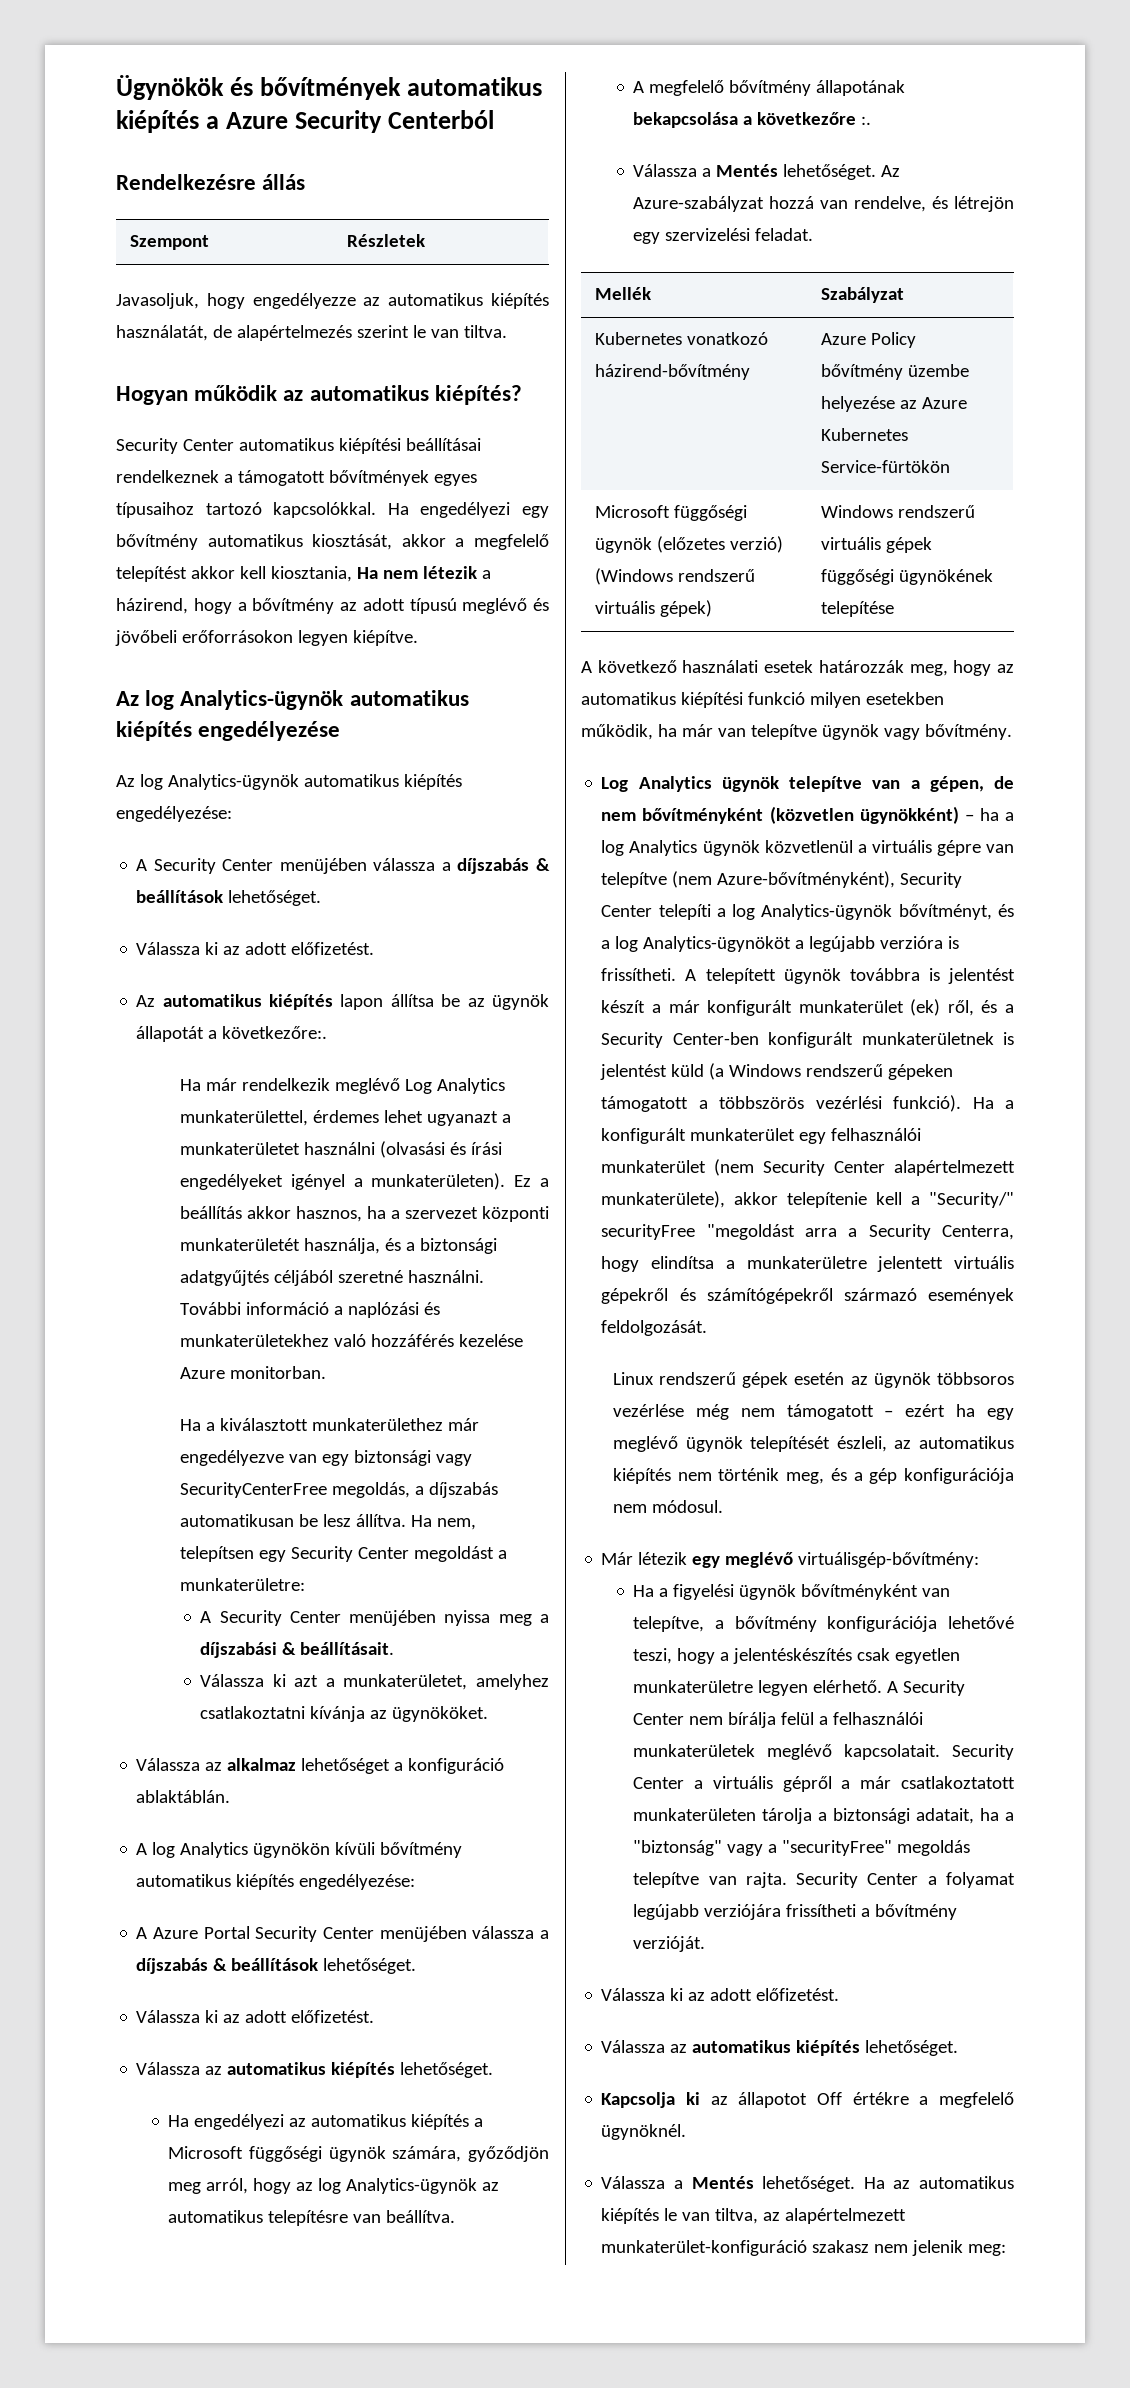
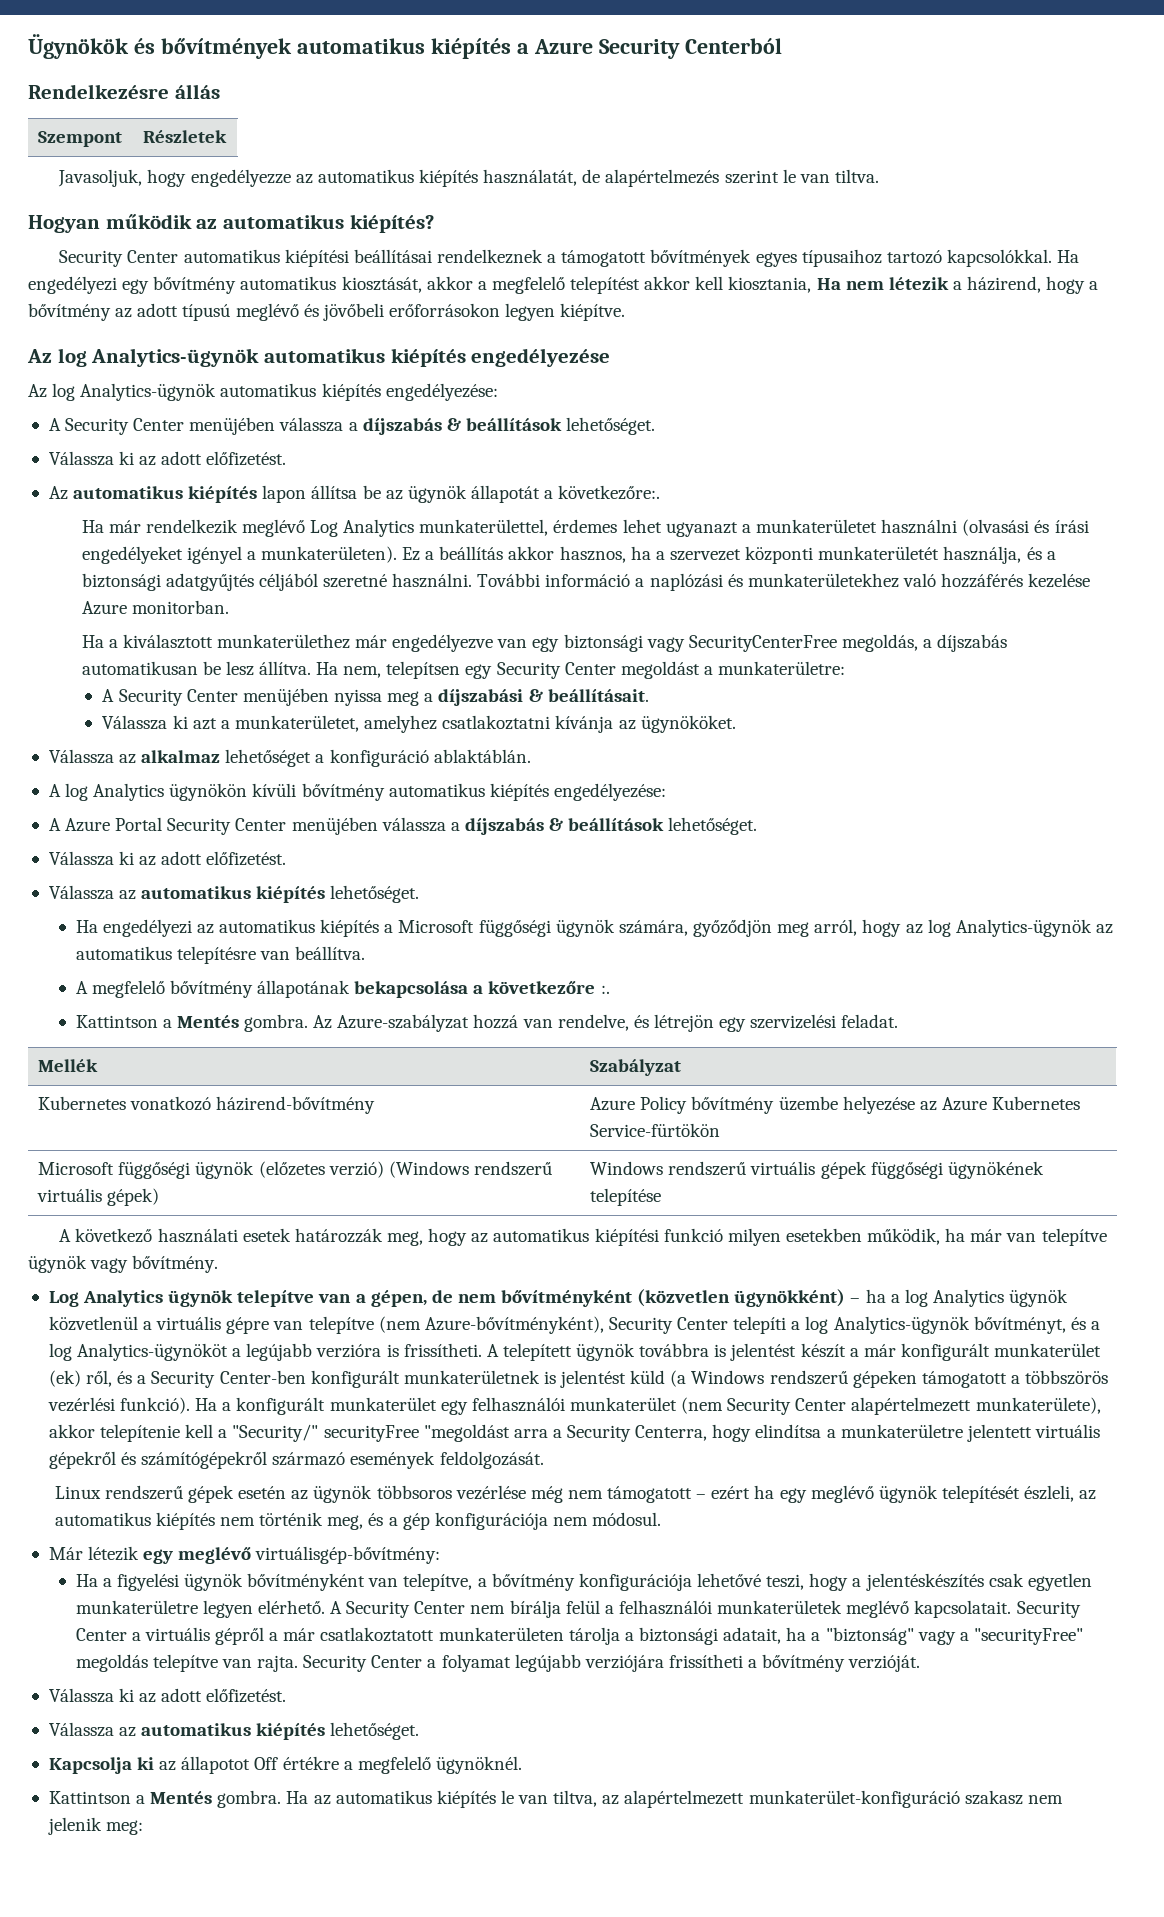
  A megfelelő bővítmény állapotának bekapcsolása a következőre :.
- Válassza a Mentés lehetőséget.
+ Kattintson a Mentés gombra.
  Kapcsolja ki az állapotot Off értékre a megfelelő ügynöknél.
- Válassza a Mentés lehetőséget.
+ Kattintson a Mentés gombra.

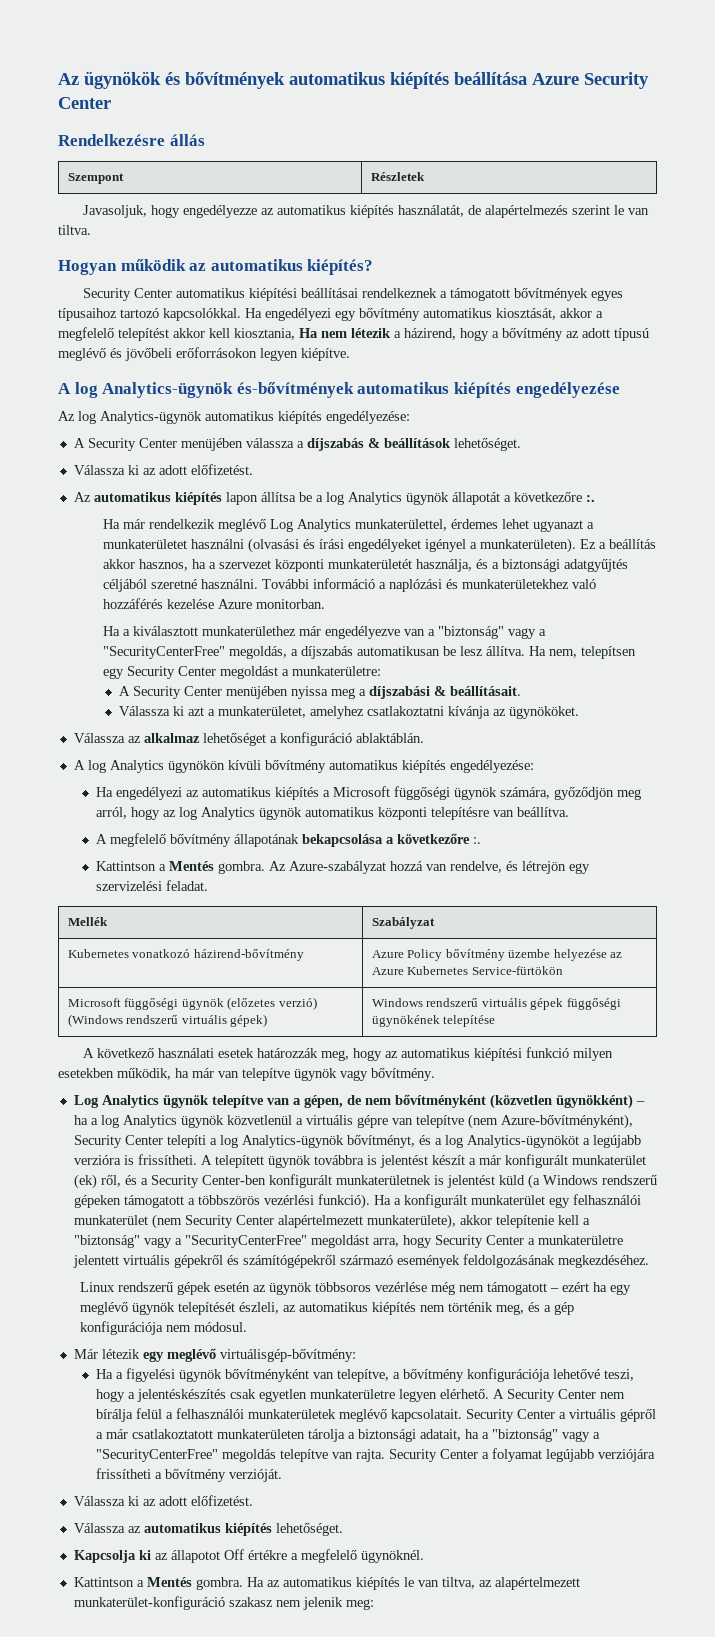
- Ügynökök és bővítmények automatikus kiépítés a Azure Security Centerból
+ Az ügynökök és bővítmények automatikus kiépítés beállítása Azure Security Center
- Az log Analytics-ügynök automatikus kiépítés engedélyezése
+ A log Analytics-ügynök és-bővítmények automatikus kiépítés engedélyezése
- Az automatikus kiépítés lapon állítsa be az ügynök állapotát a következőre:.
+ Az automatikus kiépítés lapon állítsa be a log Analytics ügynök állapotát a következőre :.
- Ha a kiválasztott munkaterülethez már engedélyezve van egy biztonsági vagy SecurityCenterFree megoldás, a díjszabás automatikusan be lesz állítva.
+ Ha a kiválasztott munkaterülethez már engedélyezve van a "biztonság" vagy a "SecurityCenterFree" megoldás, a díjszabás automatikusan be lesz állítva.
- A Azure Portal Security Center menüjében válassza a díjszabás & beállítások lehetőséget.
- Válassza ki az adott előfizetést.
- Válassza az automatikus kiépítés lehetőséget.
- Ha engedélyezi az automatikus kiépítés a Microsoft függőségi ügynök számára, győződjön meg arról, hogy az log Analytics-ügynök az automatikus telepítésre van beállítva.
+ Ha engedélyezi az automatikus kiépítés a Microsoft függőségi ügynök számára, győződjön meg arról, hogy az log Analytics ügynök automatikus központi telepítésre van beállítva.
- Ha a konfigurált munkaterület egy felhasználói munkaterület (nem Security Center alapértelmezett munkaterülete), akkor telepítenie kell a "Security/" securityFree "megoldást arra a Security Centerra, hogy elindítsa a munkaterületre jelentett virtuális gépekről és számítógépekről származó események feldolgozását.
+ Ha a konfigurált munkaterület egy felhasználói munkaterület (nem Security Center alapértelmezett munkaterülete), akkor telepítenie kell a "biztonság" vagy a "SecurityCenterFree" megoldást arra, hogy Security Center a munkaterületre jelentett virtuális gépekről és számítógépekről származó események feldolgozásának megkezdéséhez.
- Security Center a virtuális gépről a már csatlakoztatott munkaterületen tárolja a biztonsági adatait, ha a "biztonság" vagy a "securityFree" megoldás telepítve van rajta.
+ Security Center a virtuális gépről a már csatlakoztatott munkaterületen tárolja a biztonsági adatait, ha a "biztonság" vagy a "SecurityCenterFree" megoldás telepítve van rajta.

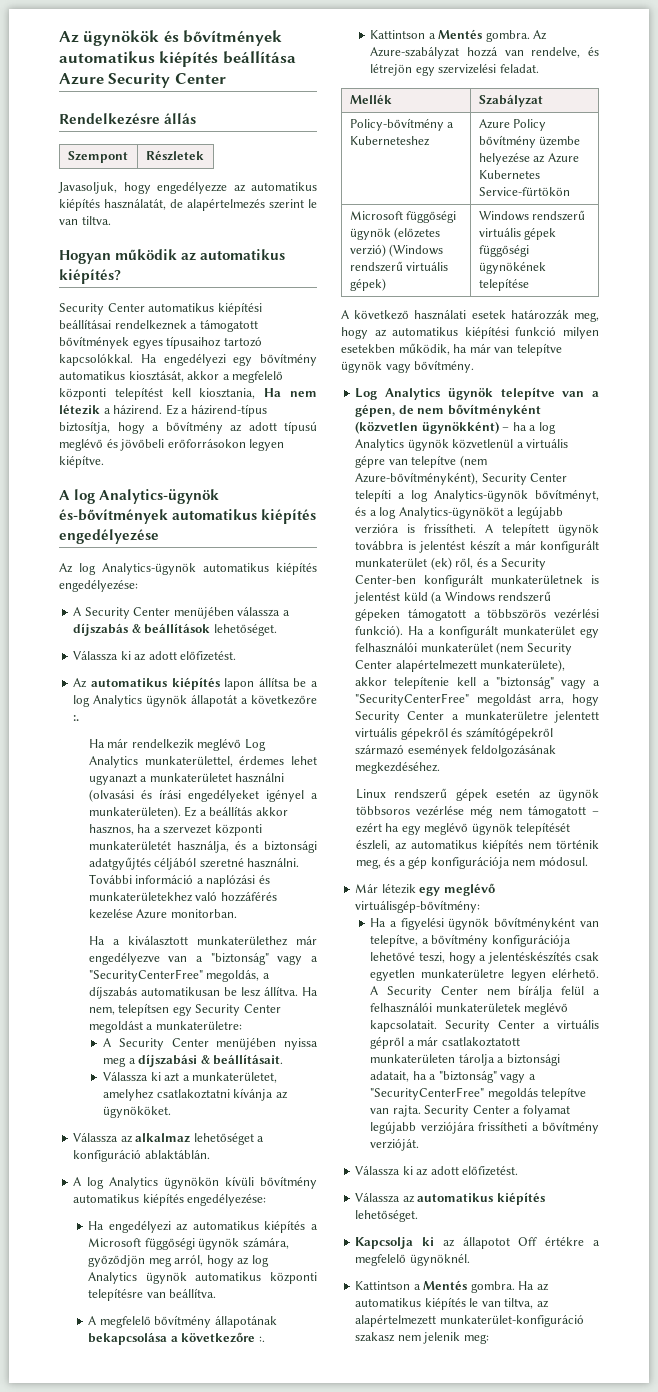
- Ha engedélyezi egy bővítmény automatikus kiosztását, akkor a megfelelő telepítést akkor kell kiosztania, Ha nem létezik a házirend, hogy a bővítmény az adott típusú meglévő és jövőbeli erőforrásokon legyen kiépítve.
+ Ha engedélyezi egy bővítmény automatikus kiosztását, akkor a megfelelő központi telepítést kell kiosztania, Ha nem létezik a házirend. Ez a házirend-típus biztosítja, hogy a bővítmény az adott típusú meglévő és jövőbeli erőforrásokon legyen kiépítve.
- Kubernetes vonatkozó házirend-bővítmény | Azure Policy bővítmény üzembe helyezése az Azure Kubernetes Service-fürtökön
+ Policy-bővítmény a Kuberneteshez | Azure Policy bővítmény üzembe helyezése az Azure Kubernetes Service-fürtökön

